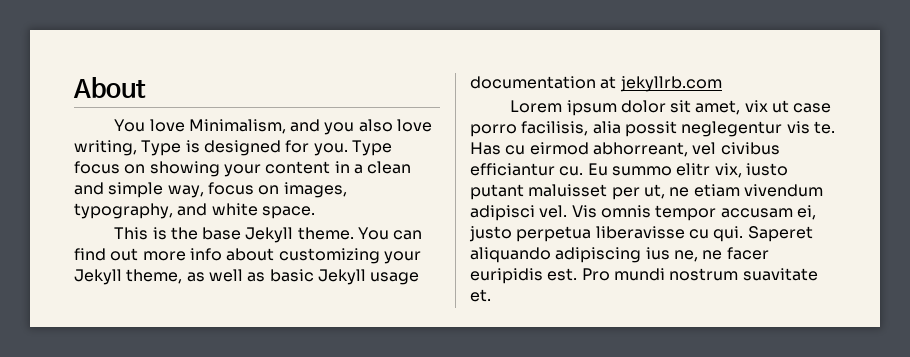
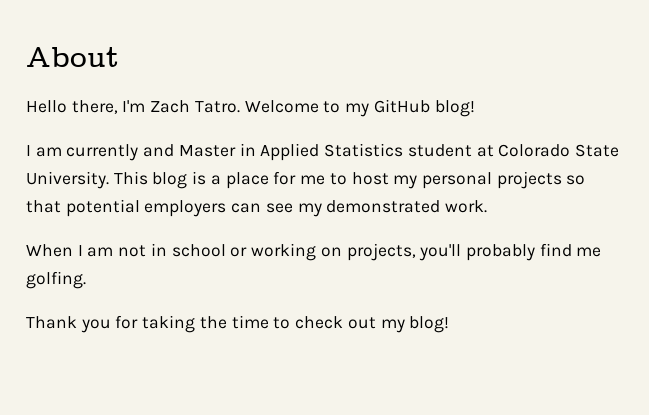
- You love Minimalism, and you also love writing, Type is designed for you. Type focus on showing your content in a clean and simple way, focus on images, typography, and white space.
- This is the base Jekyll theme. You can find out more info about customizing your Jekyll theme, as well as basic Jekyll usage documentation at jekyllrb.com
- Lorem ipsum dolor sit amet, vix ut case porro facilisis, alia possit neglegentur vis te. Has cu eirmod abhorreant, vel civibus efficiantur cu. Eu summo elitr vix, iusto putant maluisset per ut, ne etiam vivendum adipisci vel. Vis omnis tempor accusam ei, justo perpetua liberavisse cu qui. Saperet aliquando adipiscing ius ne, ne facer euripidis est. Pro mundi nostrum suavitate et.
+ Hello there, I'm Zach Tatro. Welcome to my GitHub blog!
+ I am currently and Master in Applied Statistics student at Colorado State University. This blog is a place for me to host my personal projects so that potential employers can see my demonstrated work.
+ When I am not in school or working on projects, you'll probably find me golfing.
+ Thank you for taking the time to check out my blog!

